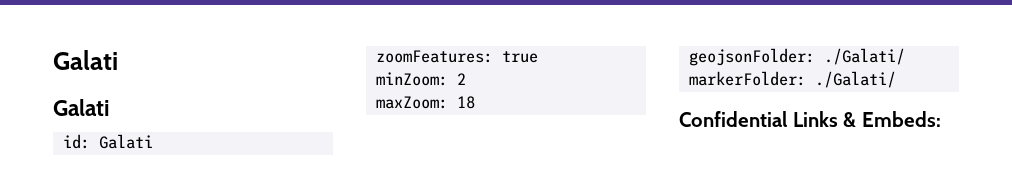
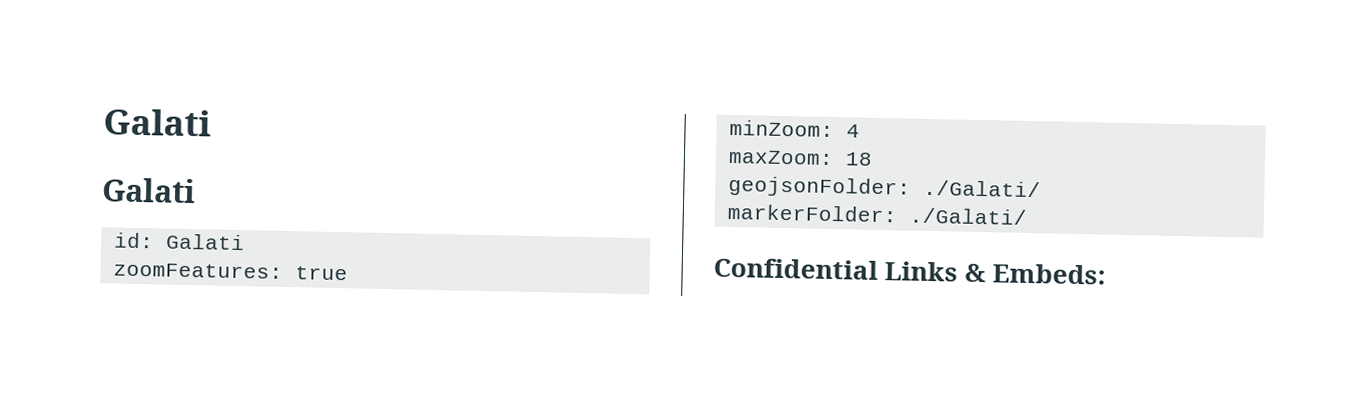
- minZoom: 2
+ minZoom: 4

